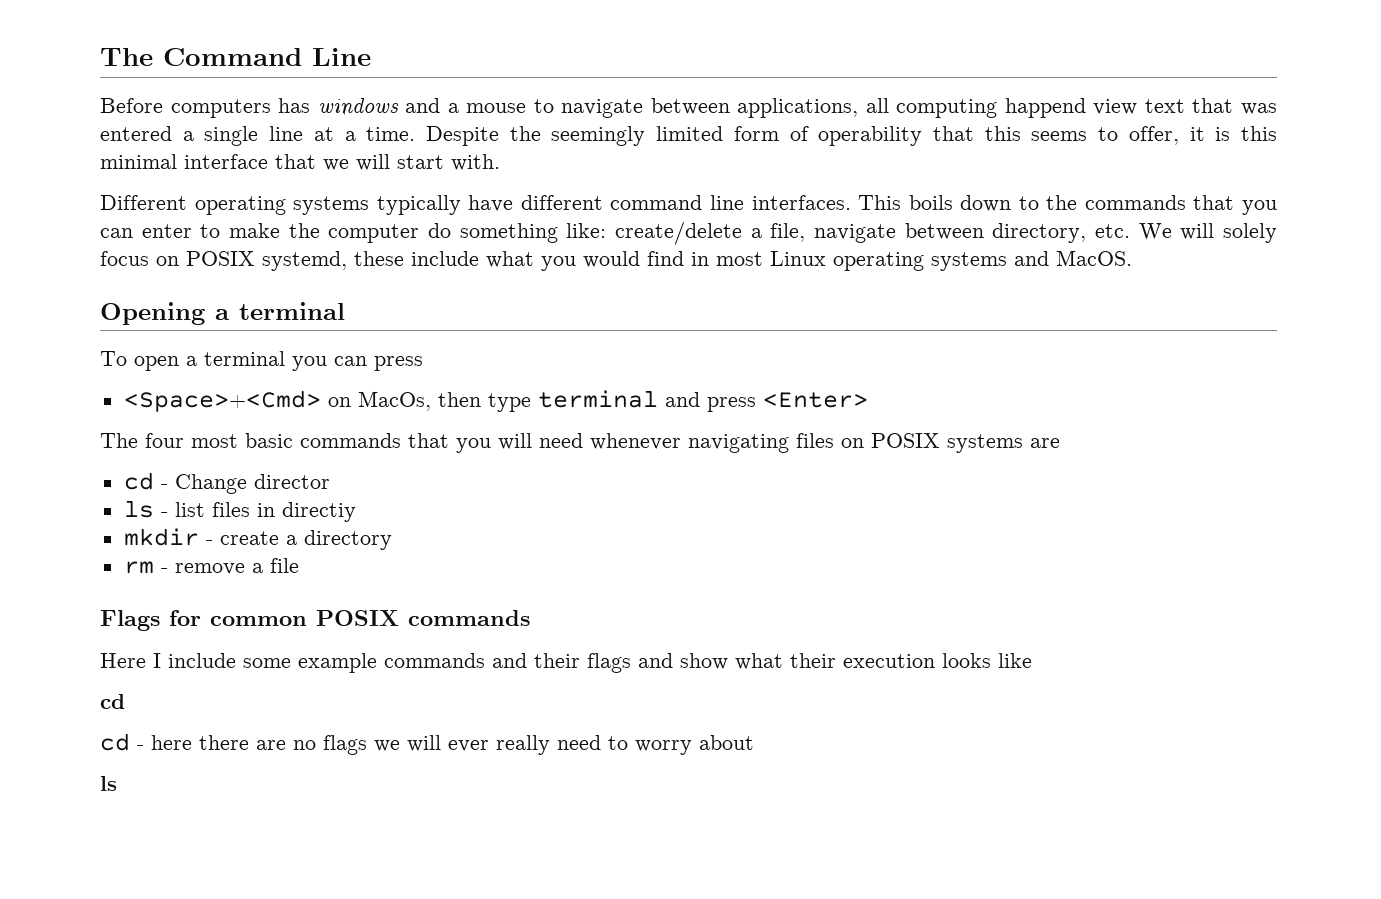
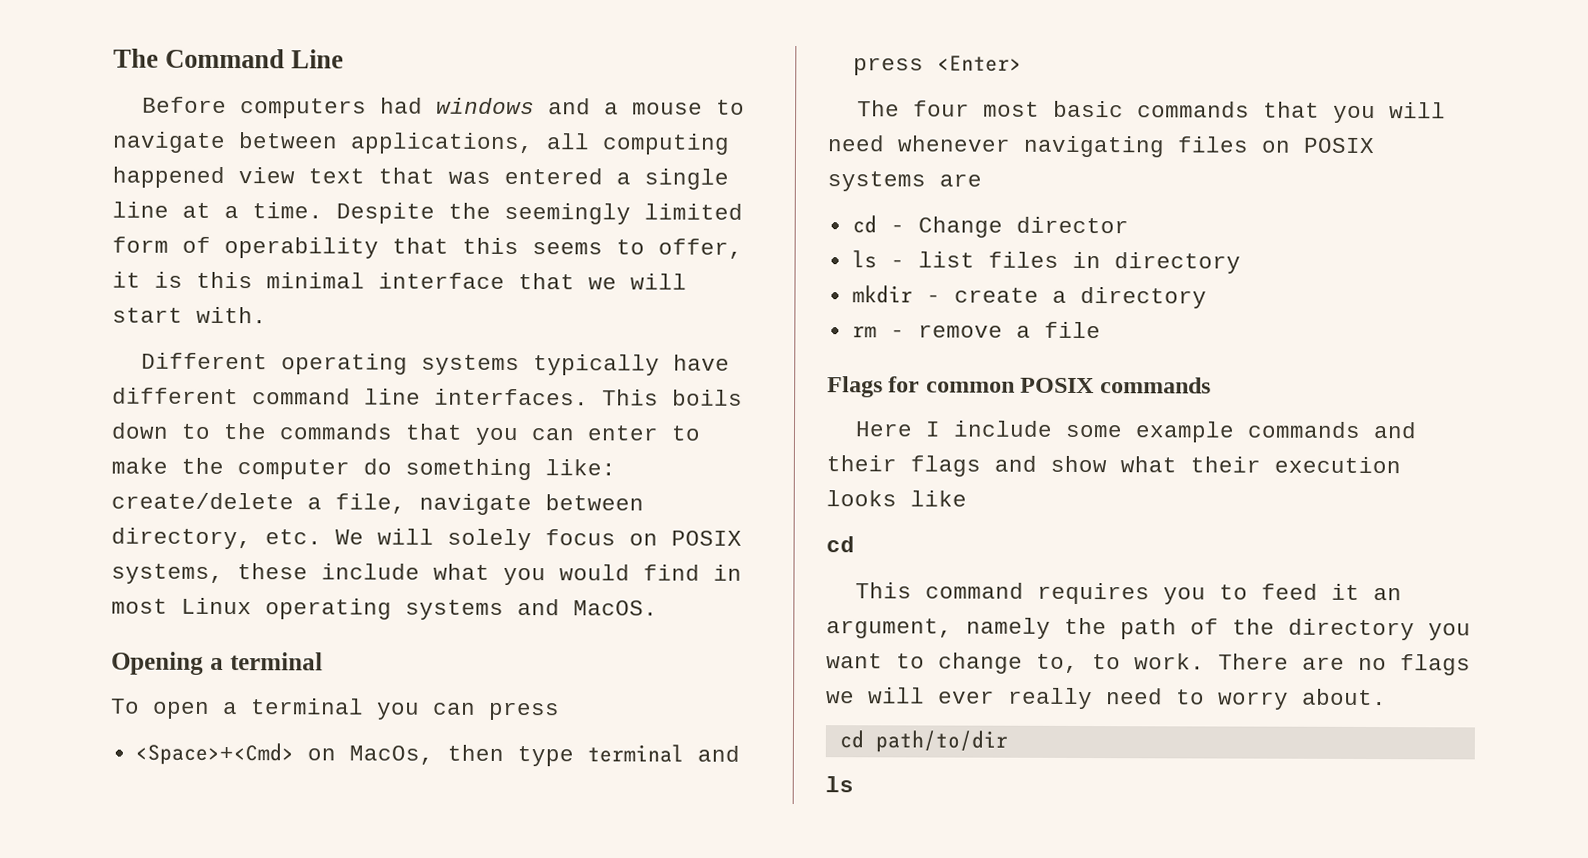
- Before computers has windows and a mouse to navigate between applications, all computing happend view text that was entered a single line at a time.
+ Before computers had windows and a mouse to navigate between applications, all computing happened view text that was entered a single line at a time.
- This boils down to the commands that you can enter to make the computer do something like: create/delete a file, navigate between directory, etc. We will solely focus on POSIX systemd, these include what you would find in most Linux operating systems and MacOS.
+ This boils down to the commands that you can enter to make the computer do something like: create/delete a file, navigate between directory, etc. We will solely focus on POSIX systems, these include what you would find in most Linux operating systems and MacOS.
- ls - list files in directiy
+ ls - list files in directory
- cd - here there are no flags we will ever really need to worry about
+ This command requires you to feed it an argument, namely the path of the directory you want to change to, to work. There are no flags we will ever really need to worry about.
+ cd path/to/dir

